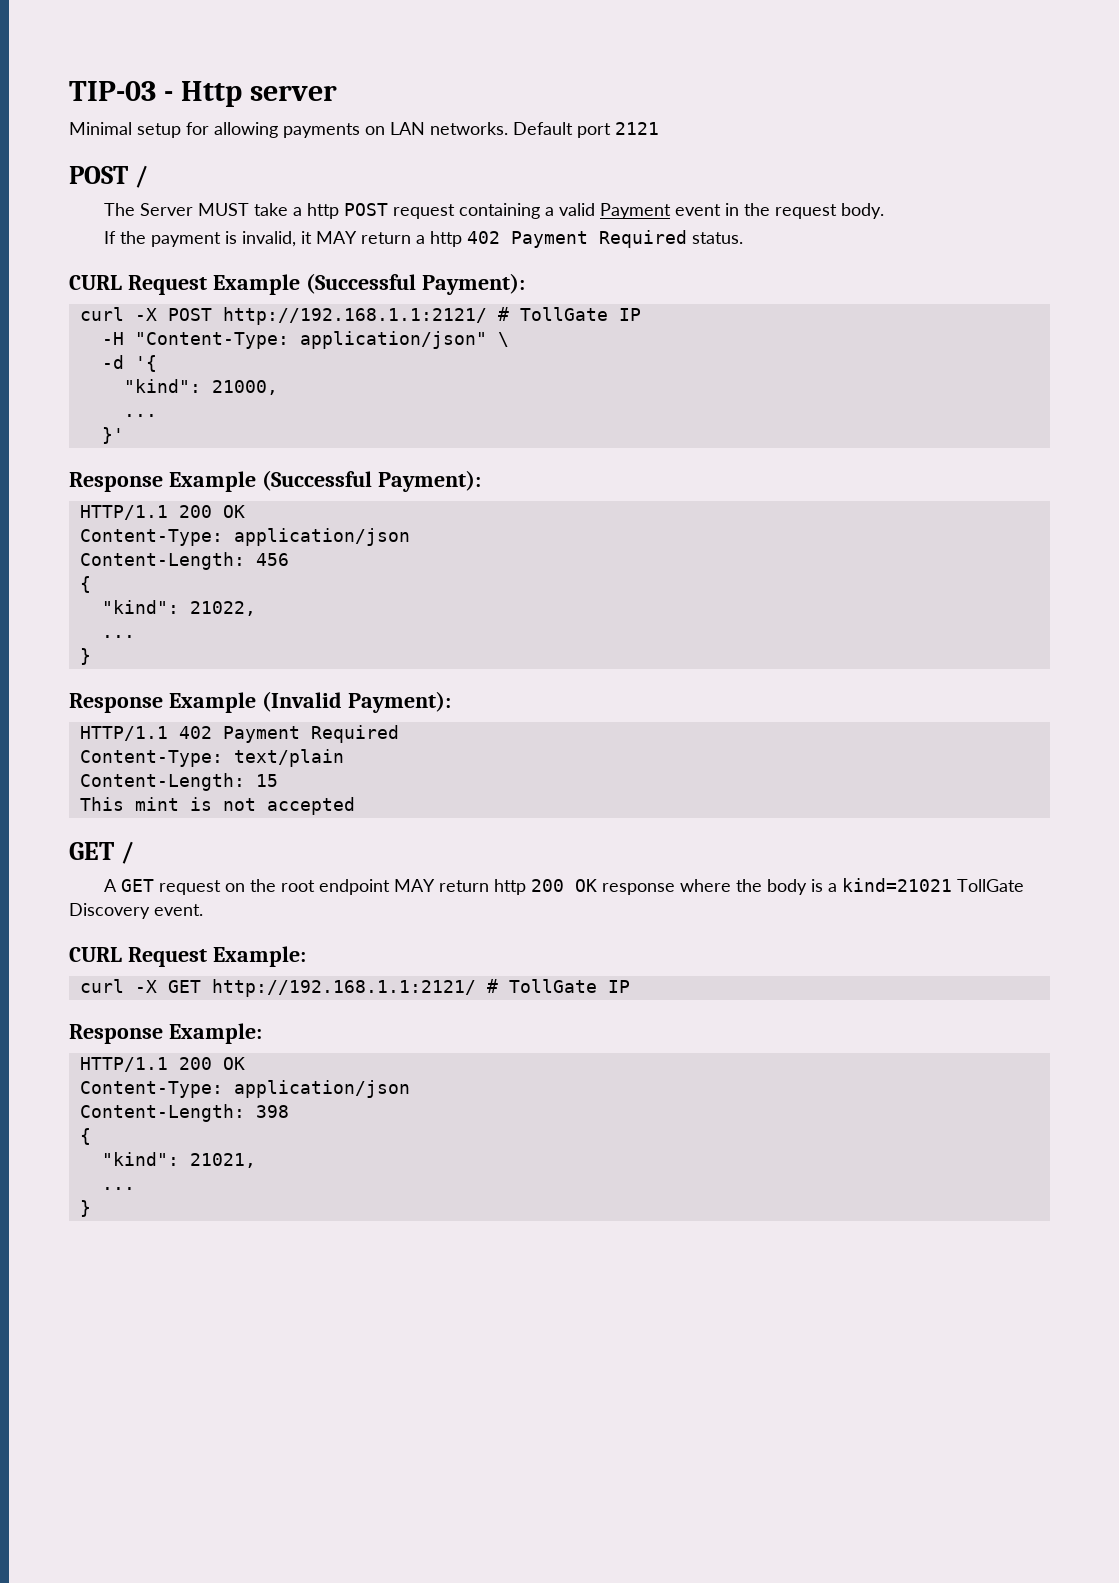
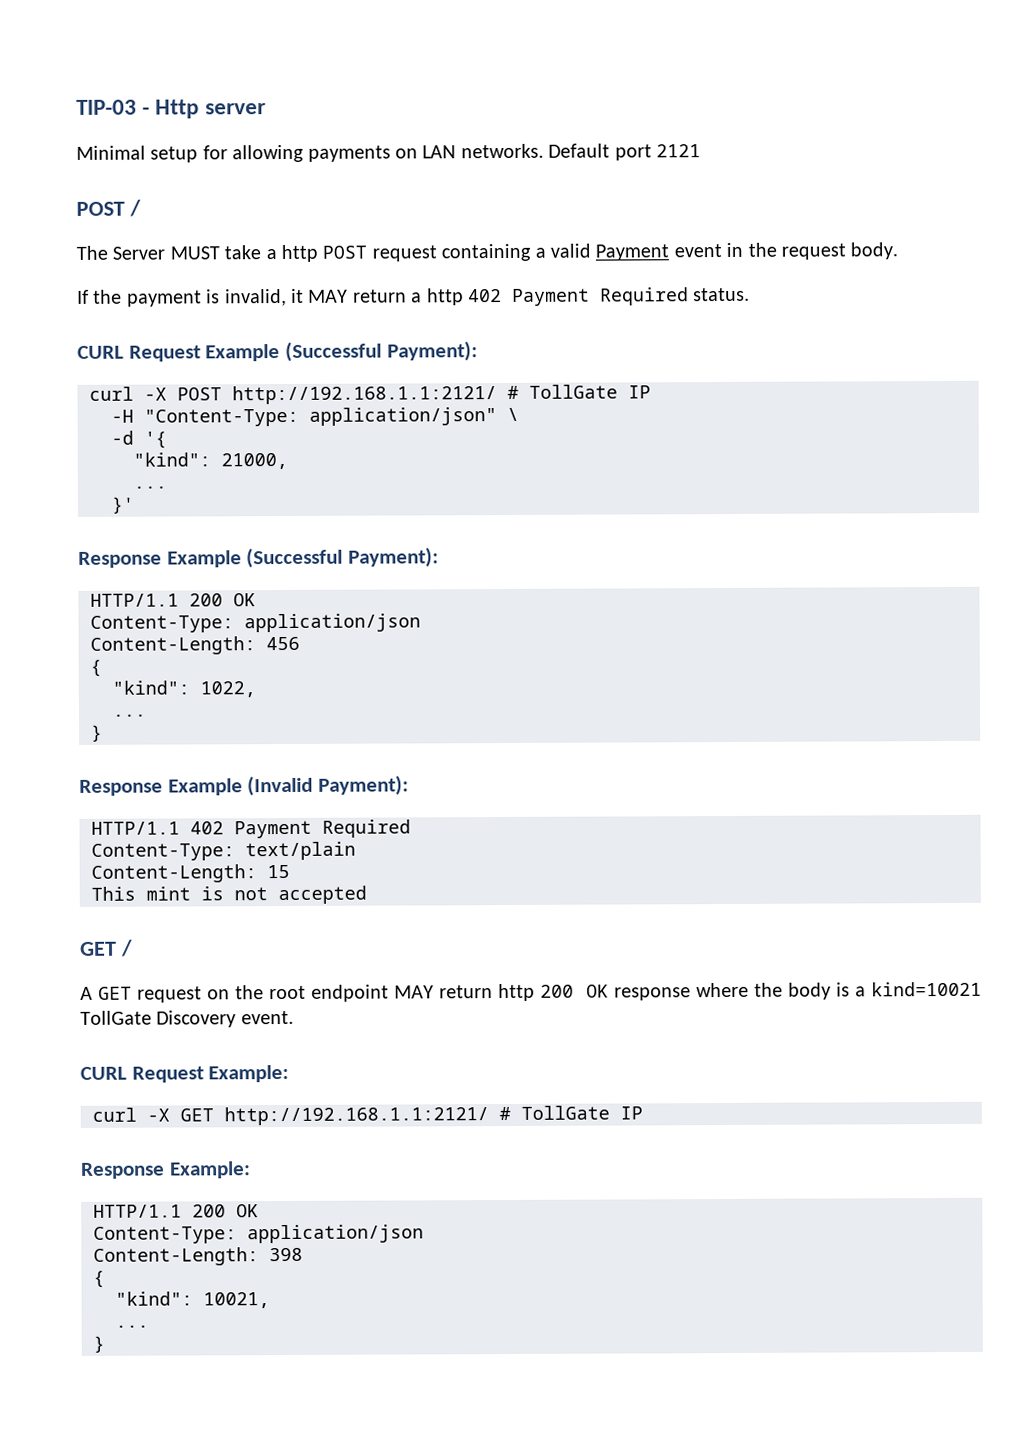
- "kind": 21022,
+ "kind": 1022,
- A GET request on the root endpoint MAY return http 200 OK response where the body is a kind=21021 TollGate Discovery event.
+ A GET request on the root endpoint MAY return http 200 OK response where the body is a kind=10021 TollGate Discovery event.
- "kind": 21021,
+ "kind": 10021,

